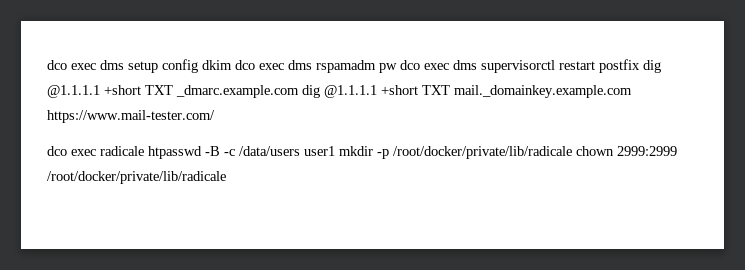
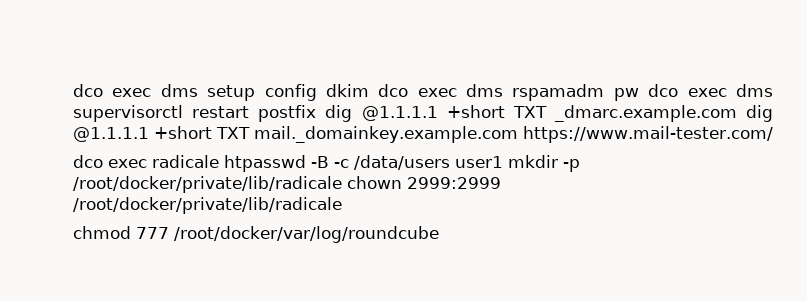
+ chmod 777 /root/docker/var/log/roundcube

